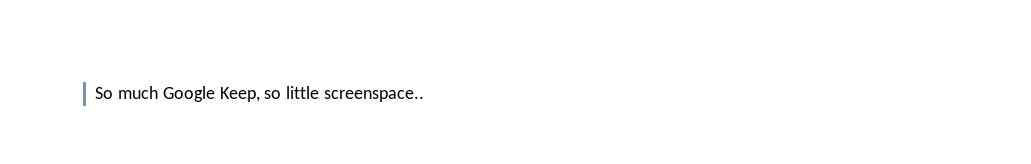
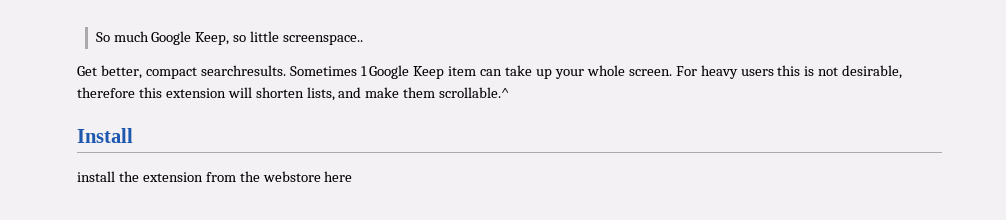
+ Get better, compact searchresults. Sometimes 1 Google Keep item can take up your whole screen. For heavy users this is not desirable, therefore this extension will shorten lists, and make them scrollable.^
+ Install
+ install the extension from the webstore here

